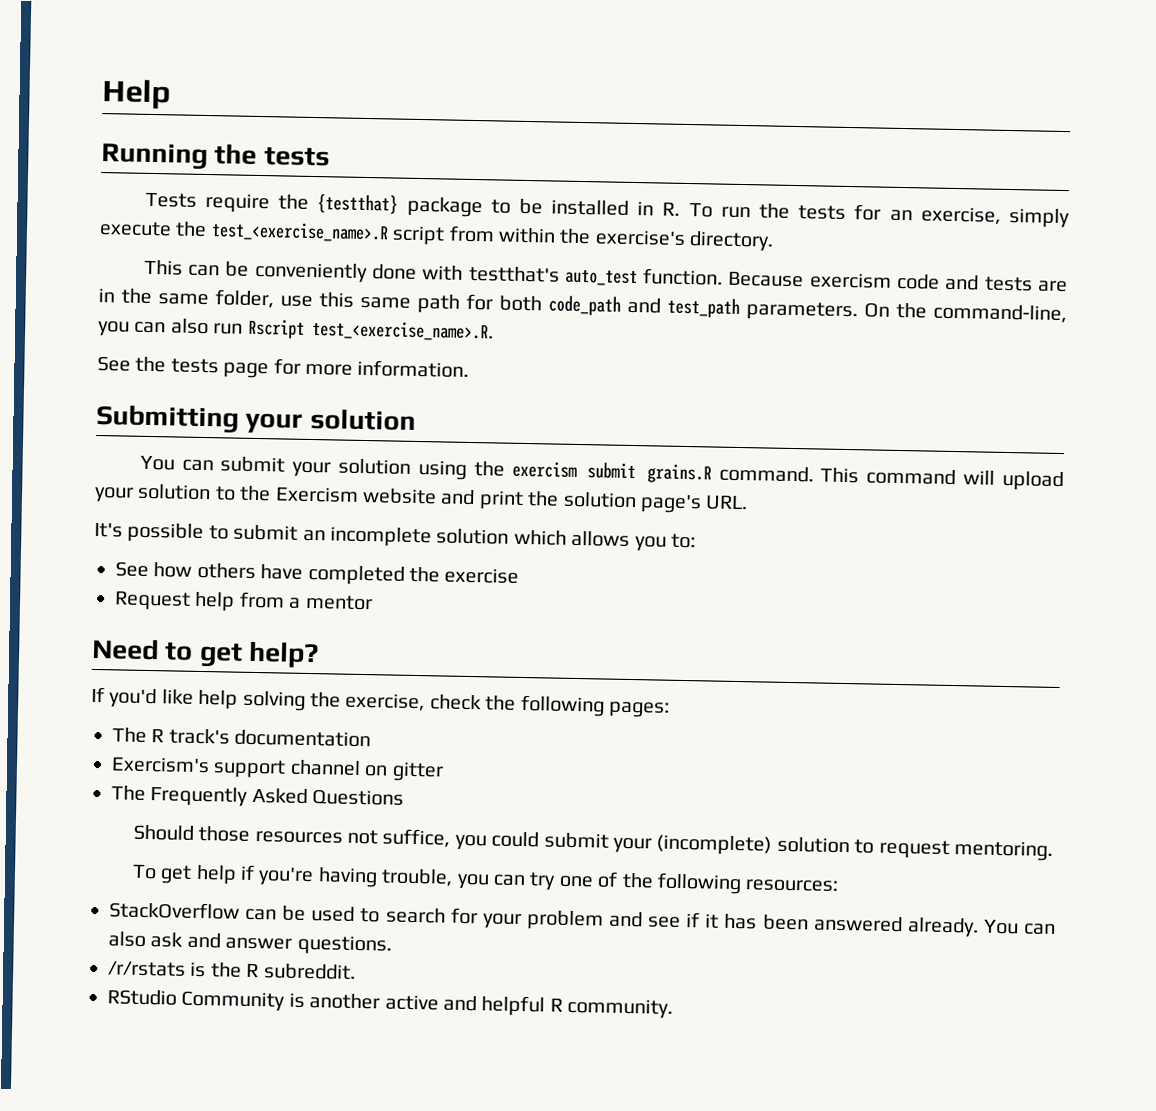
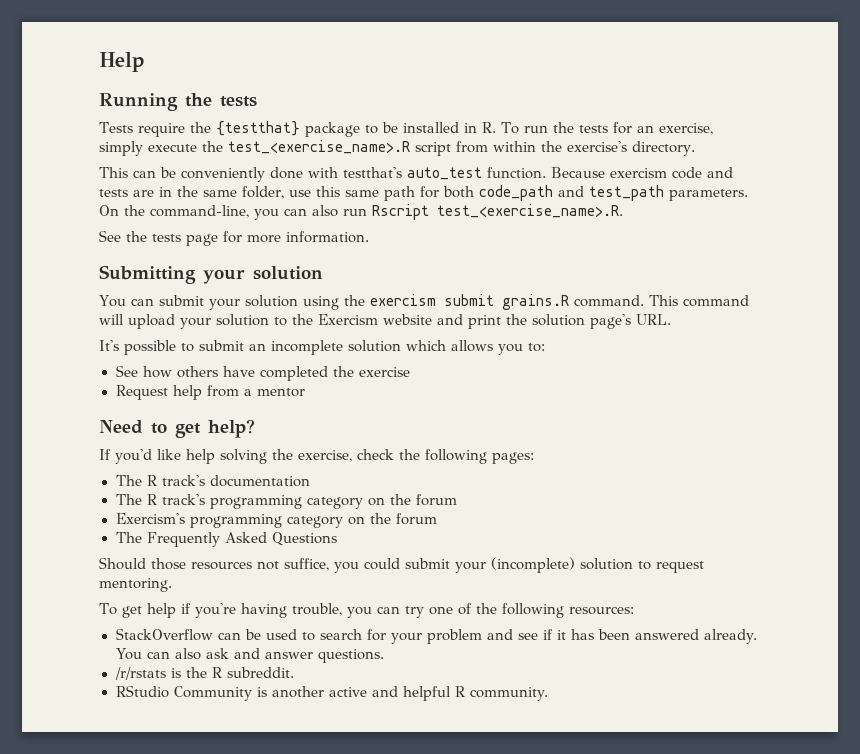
- Exercism's support channel on gitter
+ The R track's programming category on the forum
+ Exercism's programming category on the forum

